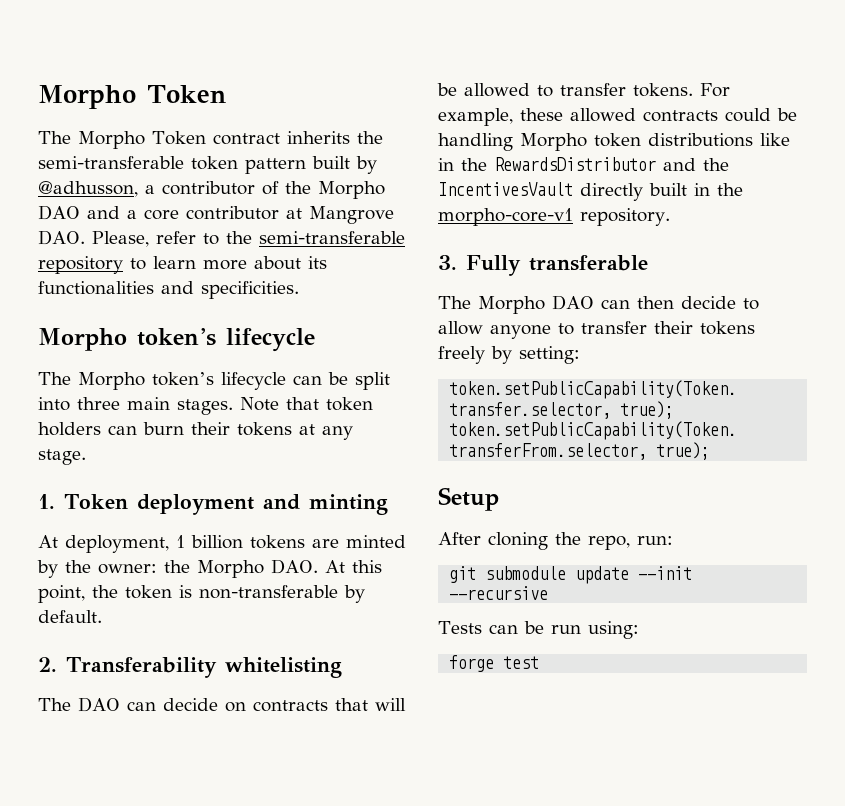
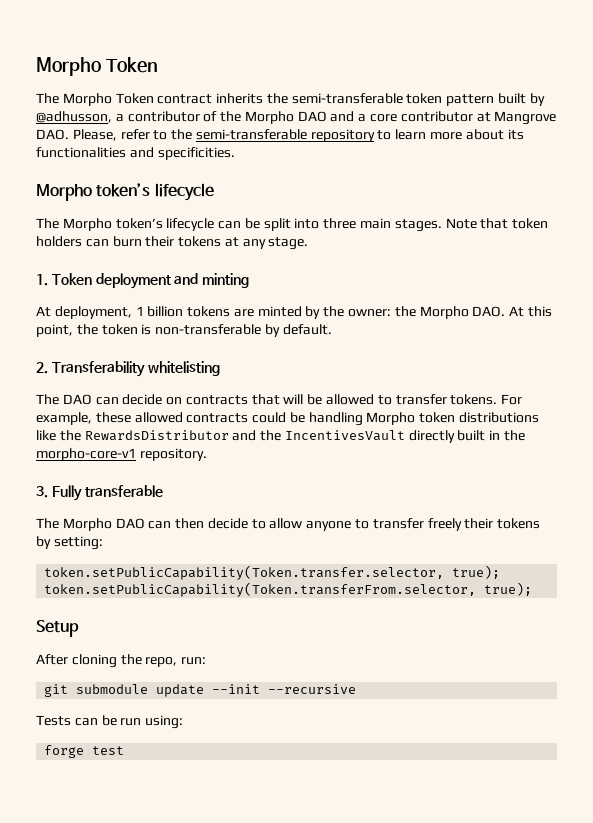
- For example, these allowed contracts could be handling Morpho token distributions like in the RewardsDistributor and the IncentivesVault directly built in the morpho-core-v1 repository.
+ For example, these allowed contracts could be handling Morpho token distributions like the RewardsDistributor and the IncentivesVault directly built in the morpho-core-v1 repository.
- The Morpho DAO can then decide to allow anyone to transfer their tokens freely by setting:
+ The Morpho DAO can then decide to allow anyone to transfer freely their tokens by setting:

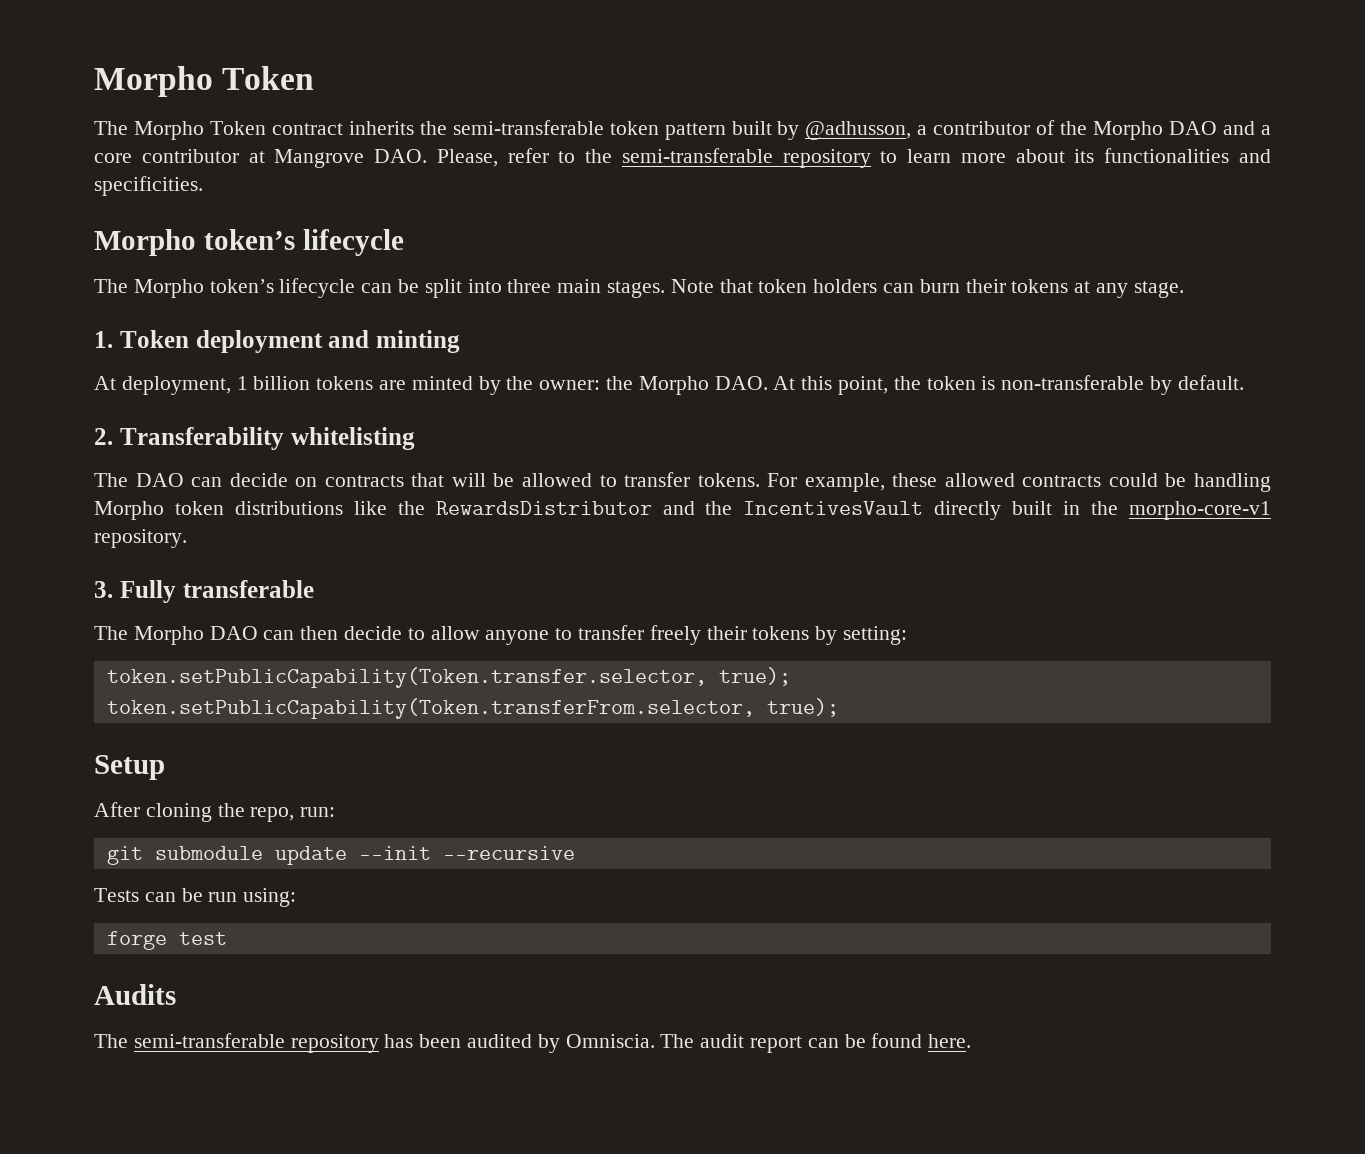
+ Audits
+ The semi-transferable repository has been audited by Omniscia. The audit report can be found here.

